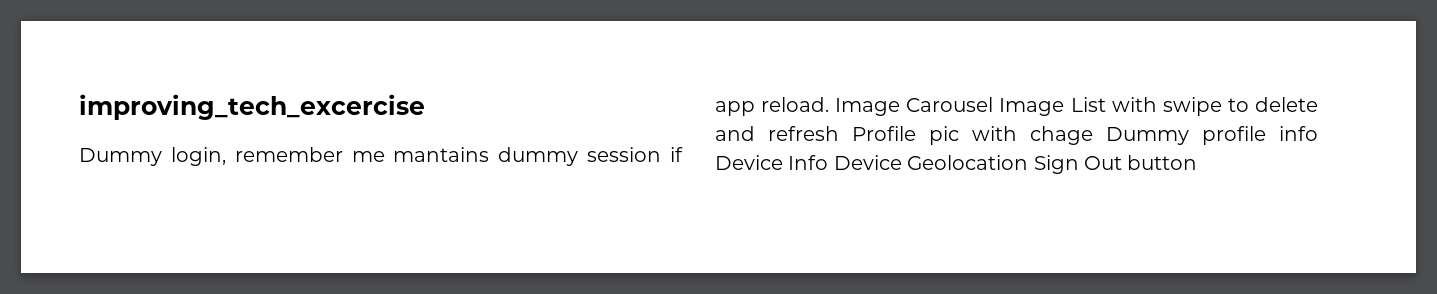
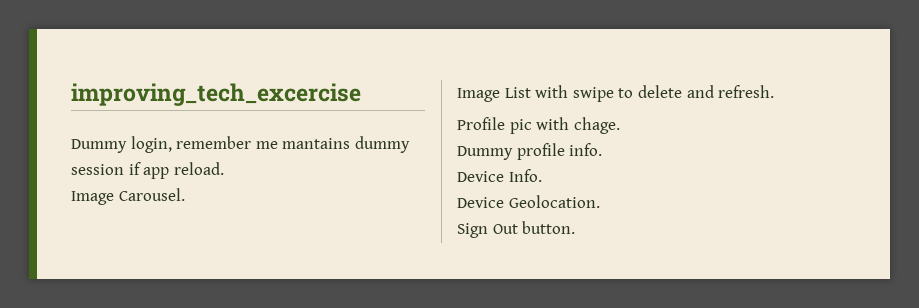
- Dummy login, remember me mantains dummy session if app reload. Image Carousel Image List with swipe to delete and refresh Profile pic with chage Dummy profile info Device Info Device Geolocation Sign Out button
+ Dummy login, remember me mantains dummy session if app reload.
+ Image Carousel.
+ Image List with swipe to delete and refresh.
+ Profile pic with chage.
+ Dummy profile info.
+ Device Info.
+ Device Geolocation.
+ Sign Out button.

